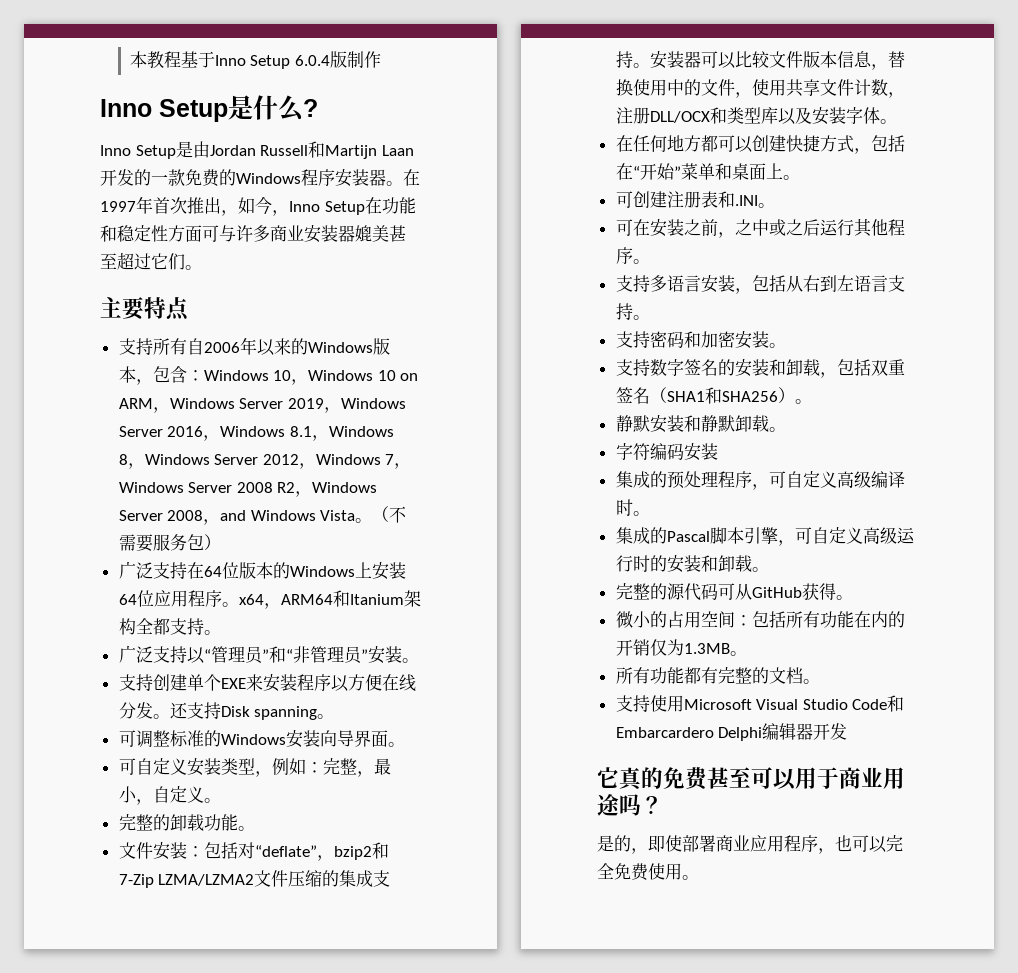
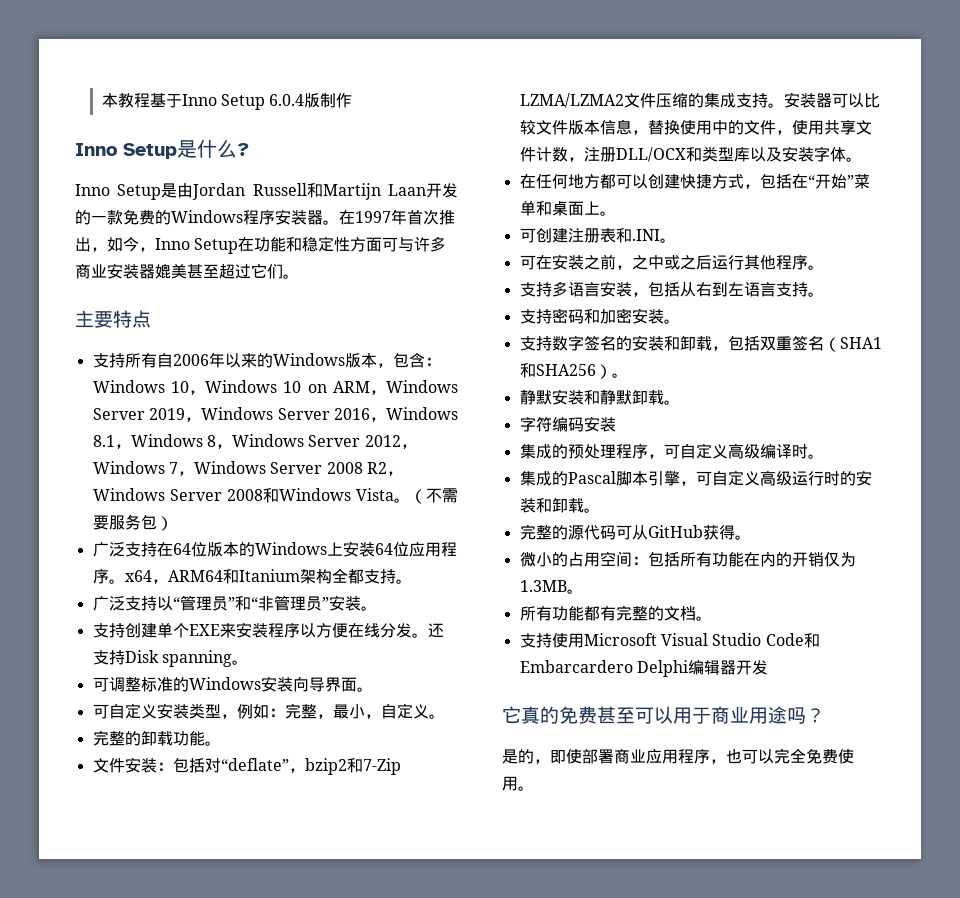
- 支持所有自2006年以来的Windows版本，包含：Windows 10，Windows 10 on ARM，Windows Server 2019，Windows Server 2016，Windows 8.1，Windows 8，Windows Server 2012，Windows 7，Windows Server 2008 R2，Windows Server 2008，and Windows Vista。
+ 支持所有自2006年以来的Windows版本，包含：Windows 10，Windows 10 on ARM，Windows Server 2019，Windows Server 2016，Windows 8.1，Windows 8，Windows Server 2012，Windows 7，Windows Server 2008 R2，Windows Server 2008和Windows Vista。

